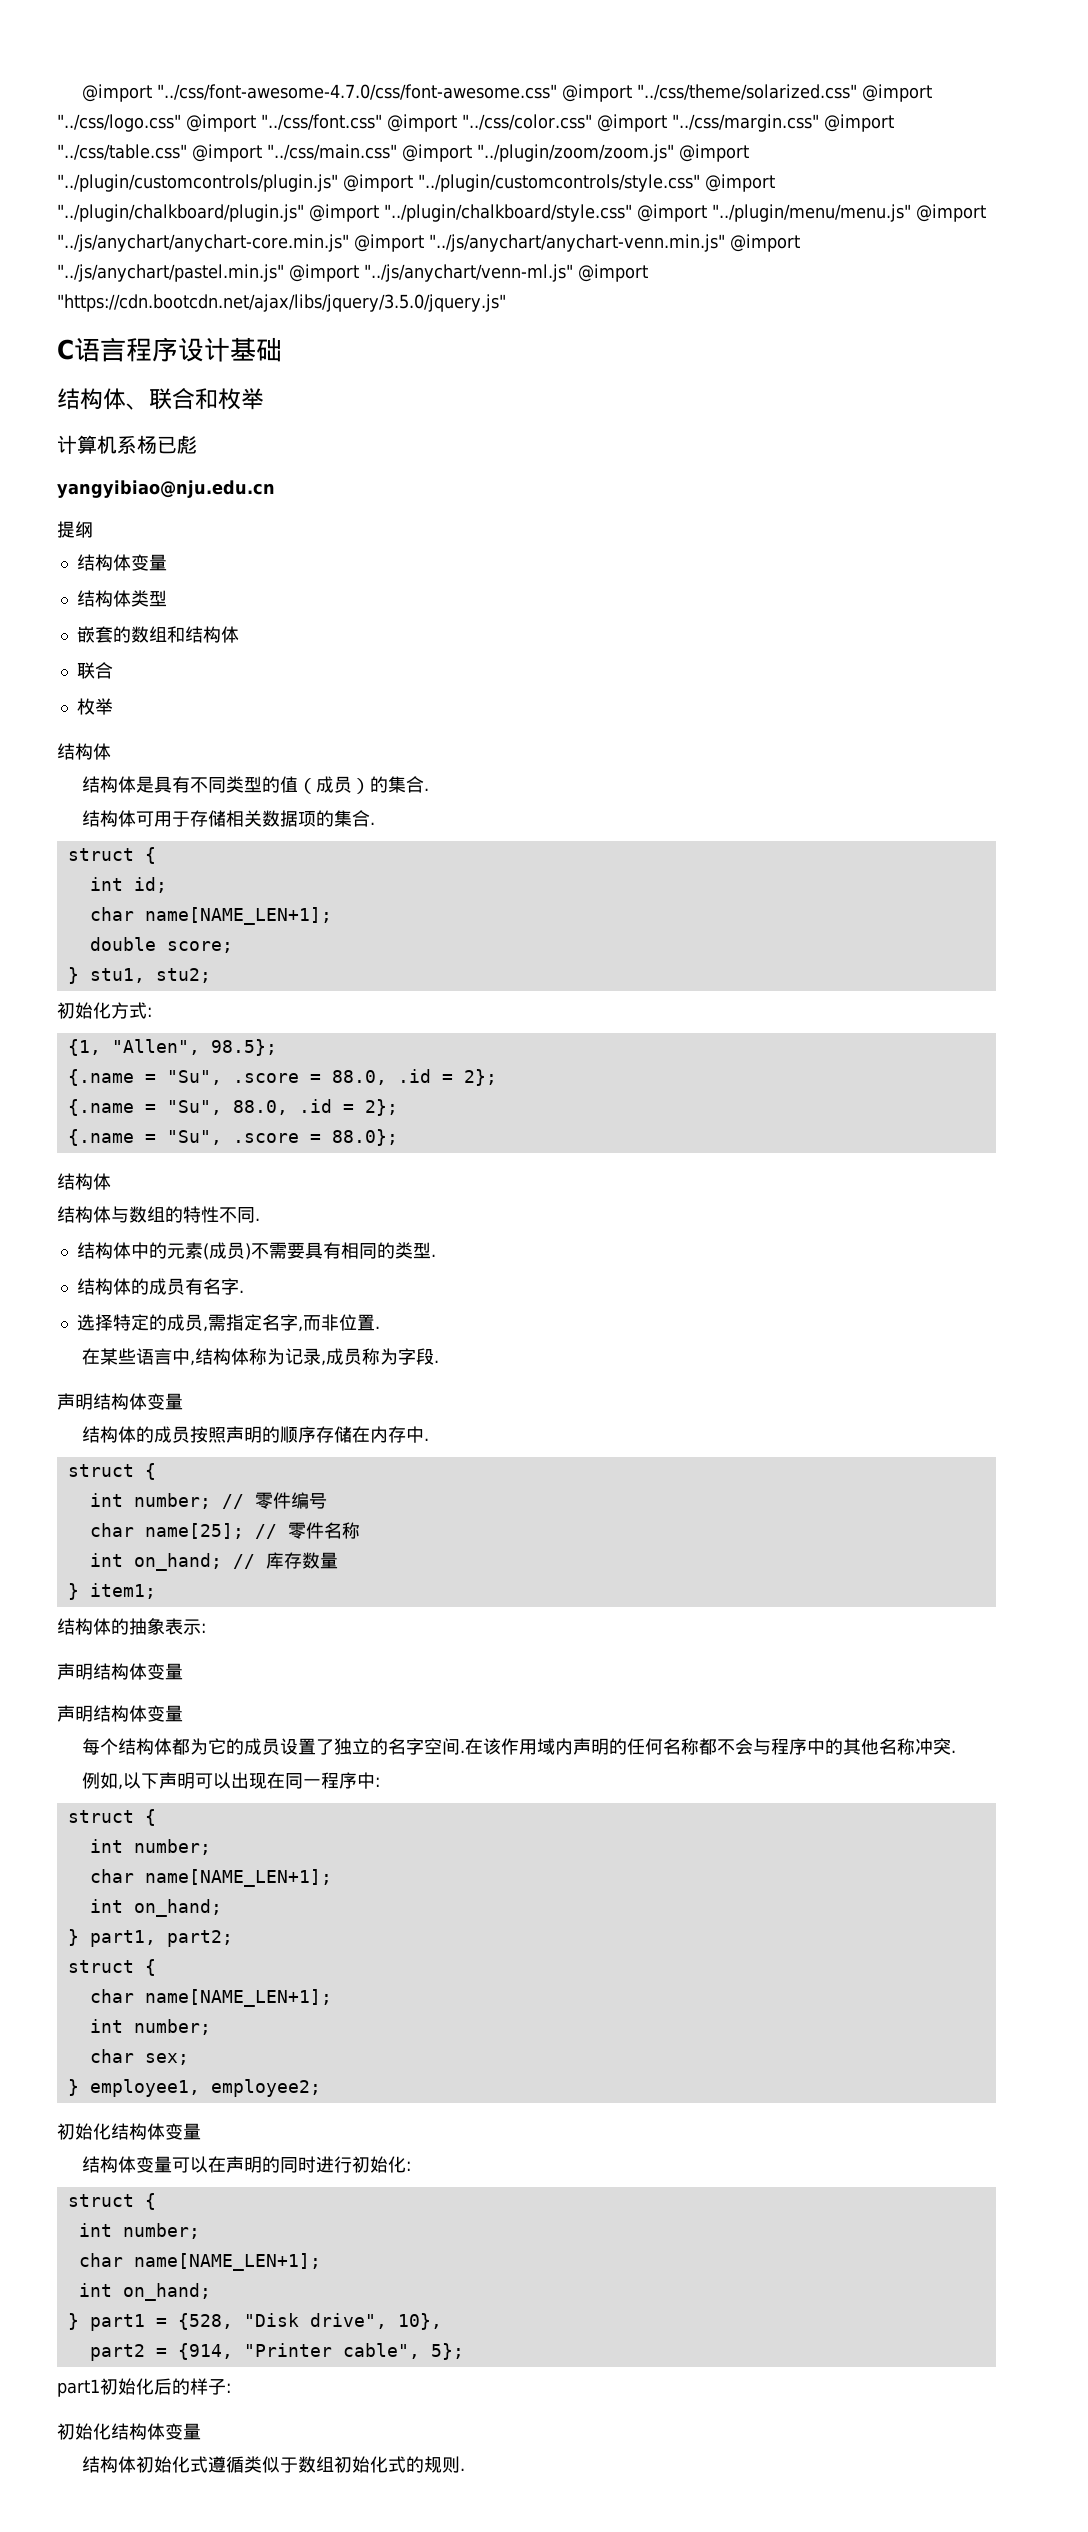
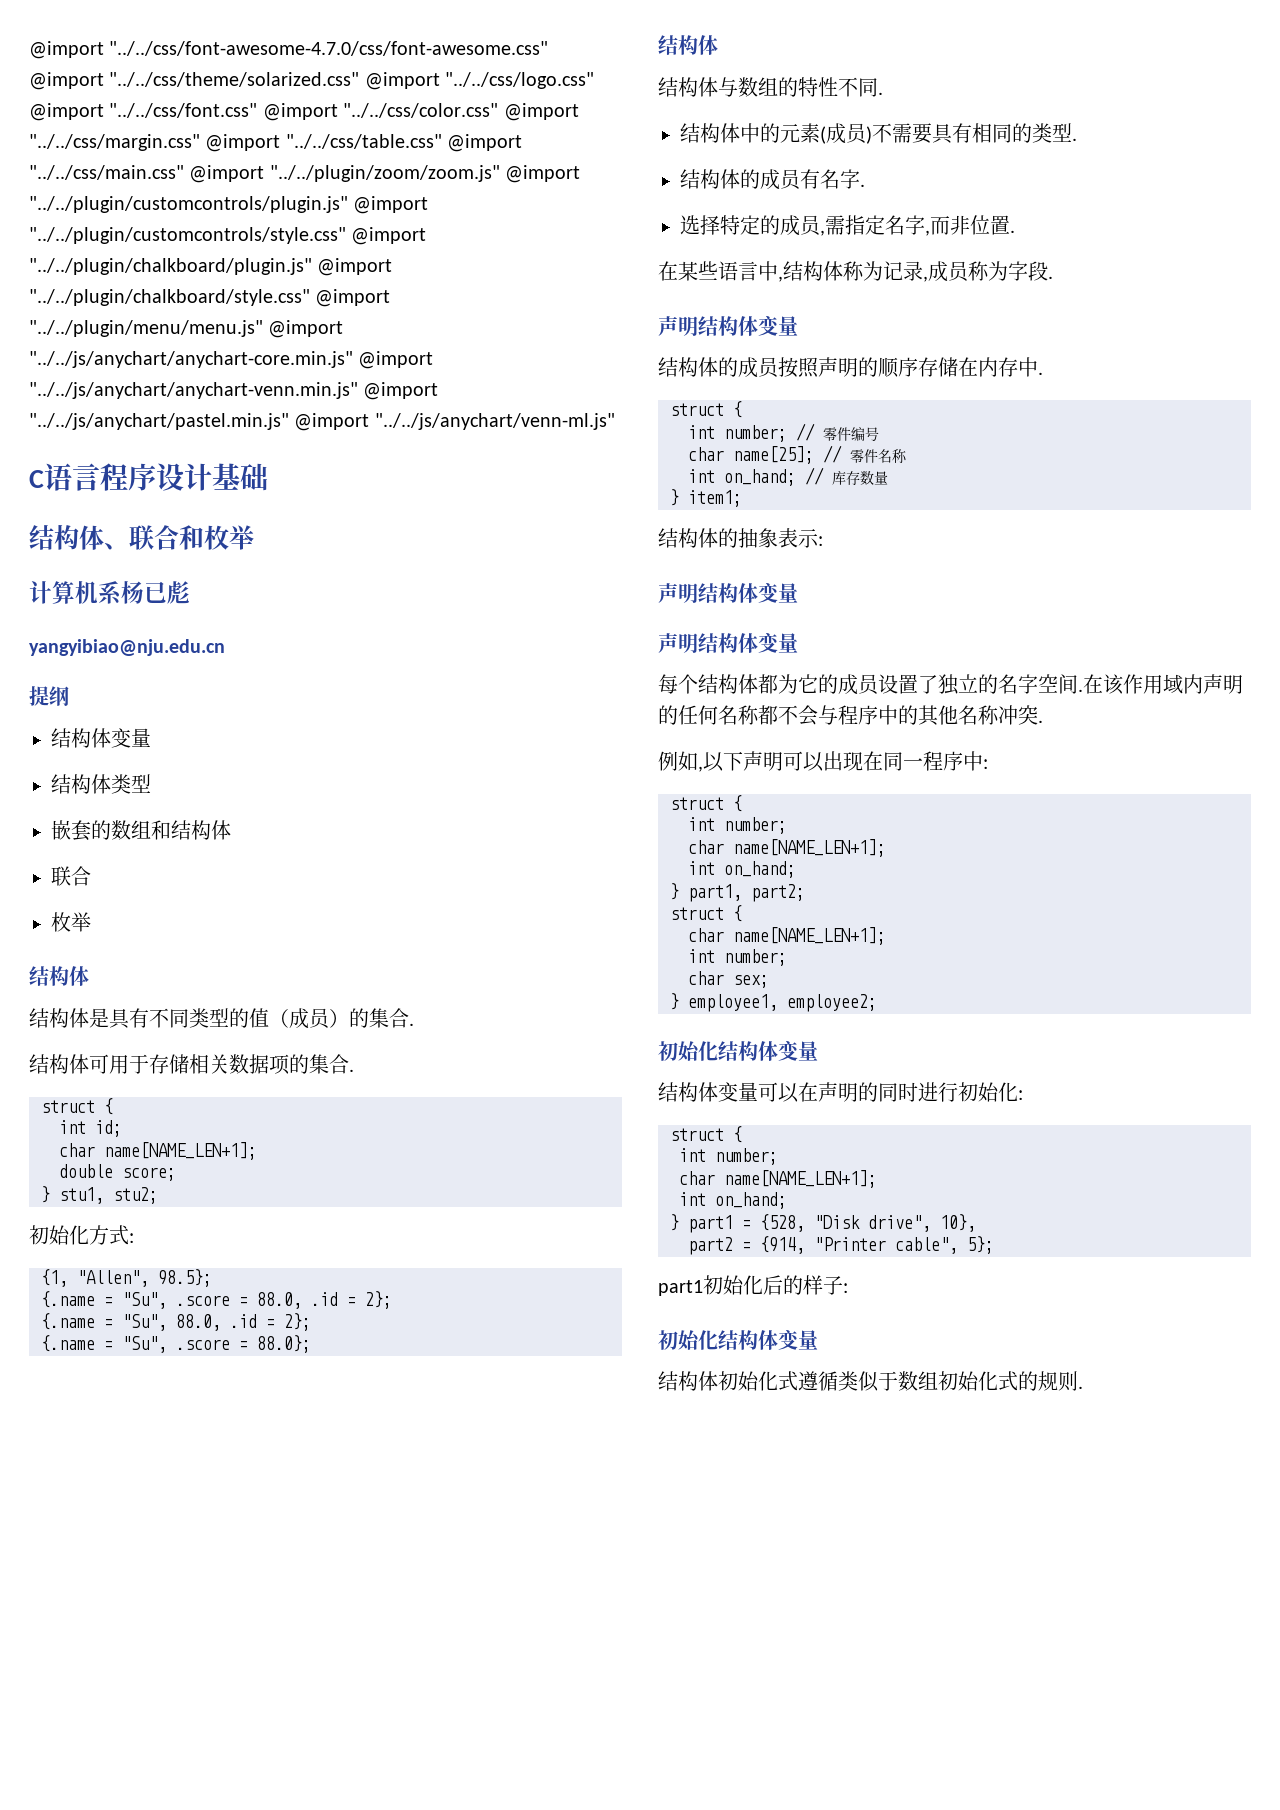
- @import "../css/font-awesome-4.7.0/css/font-awesome.css" @import "../css/theme/solarized.css" @import "../css/logo.css" @import "../css/font.css" @import "../css/color.css" @import "../css/margin.css" @import "../css/table.css" @import "../css/main.css" @import "../plugin/zoom/zoom.js" @import "../plugin/customcontrols/plugin.js" @import "../plugin/customcontrols/style.css" @import "../plugin/chalkboard/plugin.js" @import "../plugin/chalkboard/style.css" @import "../plugin/menu/menu.js" @import "../js/anychart/anychart-core.min.js" @import "../js/anychart/anychart-venn.min.js" @import "../js/anychart/pastel.min.js" @import "../js/anychart/venn-ml.js" @import "https://cdn.bootcdn.net/ajax/libs/jquery/3.5.0/jquery.js"
+ @import "../../css/font-awesome-4.7.0/css/font-awesome.css" @import "../../css/theme/solarized.css" @import "../../css/logo.css" @import "../../css/font.css" @import "../../css/color.css" @import "../../css/margin.css" @import "../../css/table.css" @import "../../css/main.css" @import "../../plugin/zoom/zoom.js" @import "../../plugin/customcontrols/plugin.js" @import "../../plugin/customcontrols/style.css" @import "../../plugin/chalkboard/plugin.js" @import "../../plugin/chalkboard/style.css" @import "../../plugin/menu/menu.js" @import "../../js/anychart/anychart-core.min.js" @import "../../js/anychart/anychart-venn.min.js" @import "../../js/anychart/pastel.min.js" @import "../../js/anychart/venn-ml.js"

